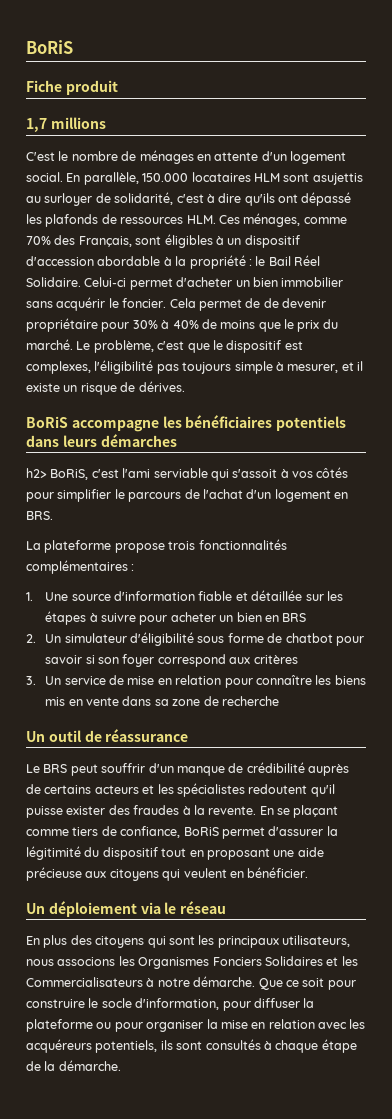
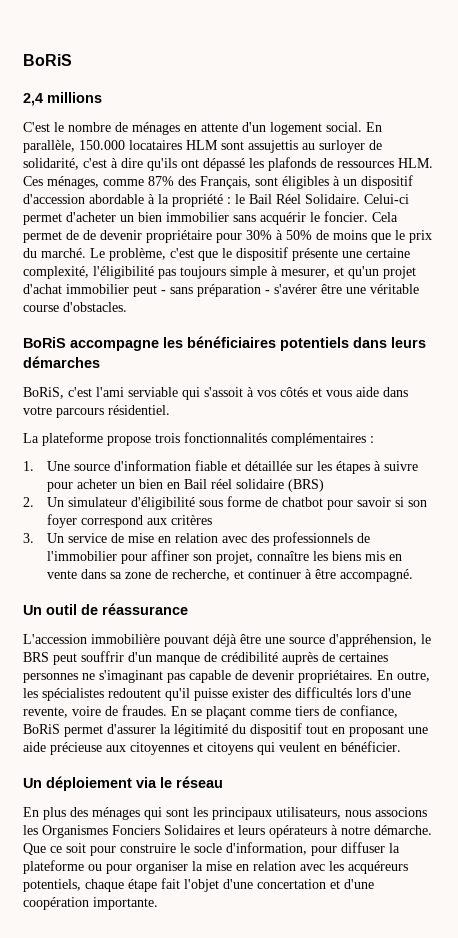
- Fiche produit
- 1,7 millions
+ 2,4 millions
- En parallèle, 150.000 locataires HLM sont asujettis au surloyer de solidarité, c'est à dire qu'ils ont dépassé les plafonds de ressources HLM. Ces ménages, comme 70% des Français, sont éligibles à un dispositif d'accession abordable à la propriété : le Bail Réel Solidaire.
+ En parallèle, 150.000 locataires HLM sont assujettis au surloyer de solidarité, c'est à dire qu'ils ont dépassé les plafonds de ressources HLM. Ces ménages, comme 87% des Français, sont éligibles à un dispositif d'accession abordable à la propriété : le Bail Réel Solidaire.
- Cela permet de de devenir propriétaire pour 30% à 40% de moins que le prix du marché.
+ Cela permet de de devenir propriétaire pour 30% à 50% de moins que le prix du marché.
- Le problème, c'est que le dispositif est complexes, l'éligibilité pas toujours simple à mesurer, et il existe un risque de dérives.
+ Le problème, c'est que le dispositif présente une certaine complexité, l'éligibilité pas toujours simple à mesurer, et qu'un projet d'achat immobilier peut - sans préparation - s'avérer être une véritable course d'obstacles.
- h2> BoRiS, c'est l'ami serviable qui s'assoit à vos côtés pour simplifier le parcours de l'achat d'un logement en BRS.
+ BoRiS, c'est l'ami serviable qui s'assoit à vos côtés et vous aide dans votre parcours résidentiel.
- 1. Une source d'information fiable et détaillée sur les étapes à suivre pour acheter un bien en BRS
+ 1. Une source d'information fiable et détaillée sur les étapes à suivre pour acheter un bien en Bail réel solidaire (BRS)
- 3. Un service de mise en relation pour connaître les biens mis en vente dans sa zone de recherche
+ 3. Un service de mise en relation avec des professionnels de l'immobilier pour affiner son projet, connaître les biens mis en vente dans sa zone de recherche, et continuer à être accompagné.
  Un outil de réassurance
- Le BRS peut souffrir d'un manque de crédibilité auprès de certains acteurs et les spécialistes redoutent qu'il puisse exister des fraudes à la revente.
+ L'accession immobilière pouvant déjà être une source d'appréhension, le BRS peut souffrir d'un manque de crédibilité auprès de certaines personnes ne s'imaginant pas capable de devenir propriétaires. En outre, les spécialistes redoutent qu'il puisse exister des difficultés lors d'une revente, voire de fraudes.
- En se plaçant comme tiers de confiance, BoRiS permet d'assurer la légitimité du dispositif tout en proposant une aide précieuse aux citoyens qui veulent en bénéficier.
+ En se plaçant comme tiers de confiance, BoRiS permet d'assurer la légitimité du dispositif tout en proposant une aide précieuse aux citoyennes et citoyens qui veulent en bénéficier.
- En plus des citoyens qui sont les principaux utilisateurs, nous associons les Organismes Fonciers Solidaires et les Commercialisateurs à notre démarche.
+ En plus des ménages qui sont les principaux utilisateurs, nous associons les Organismes Fonciers Solidaires et leurs opérateurs à notre démarche.
- Que ce soit pour construire le socle d'information, pour diffuser la plateforme ou pour organiser la mise en relation avec les acquéreurs potentiels, ils sont consultés à chaque étape de la démarche.
+ Que ce soit pour construire le socle d'information, pour diffuser la plateforme ou pour organiser la mise en relation avec les acquéreurs potentiels, chaque étape fait l'objet d'une concertation et d'une coopération importante.

